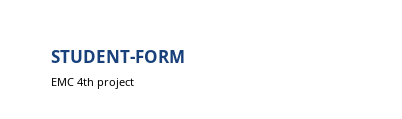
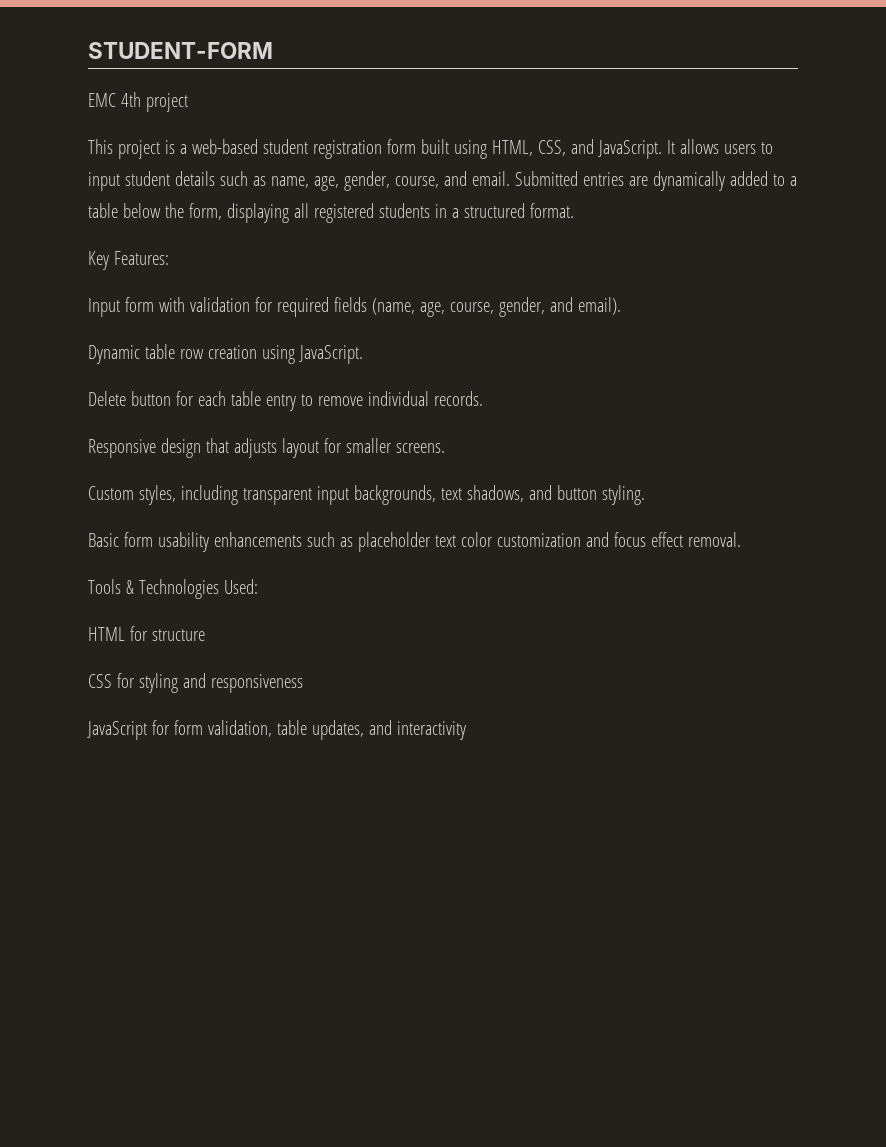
+ This project is a web-based student registration form built using HTML, CSS, and JavaScript. It allows users to input student details such as name, age, gender, course, and email. Submitted entries are dynamically added to a table below the form, displaying all registered students in a structured format.
+ Key Features:
+ Input form with validation for required fields (name, age, course, gender, and email).
+ Dynamic table row creation using JavaScript.
+ Delete button for each table entry to remove individual records.
+ Responsive design that adjusts layout for smaller screens.
+ Custom styles, including transparent input backgrounds, text shadows, and button styling.
+ Basic form usability enhancements such as placeholder text color customization and focus effect removal.
+ Tools & Technologies Used:
+ HTML for structure
+ CSS for styling and responsiveness
+ JavaScript for form validation, table updates, and interactivity

